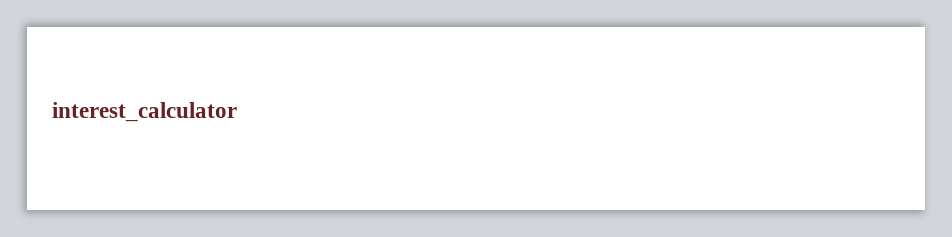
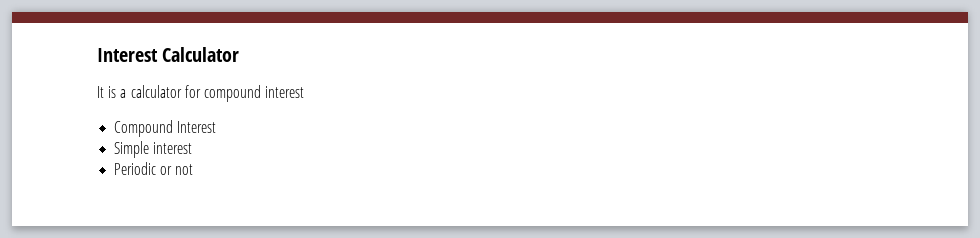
- interest_calculator
+ Interest Calculator
+ It is a calculator for compound interest
+ Compound Interest
+ Simple interest
+ Periodic or not

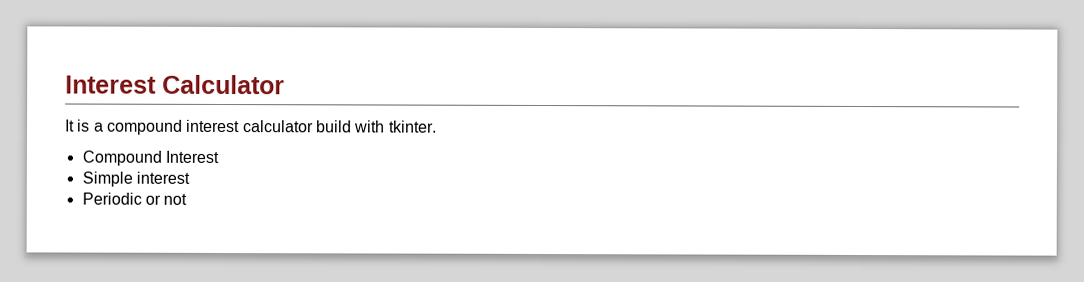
- It is a calculator for compound interest
+ It is a compound interest calculator build with tkinter.

